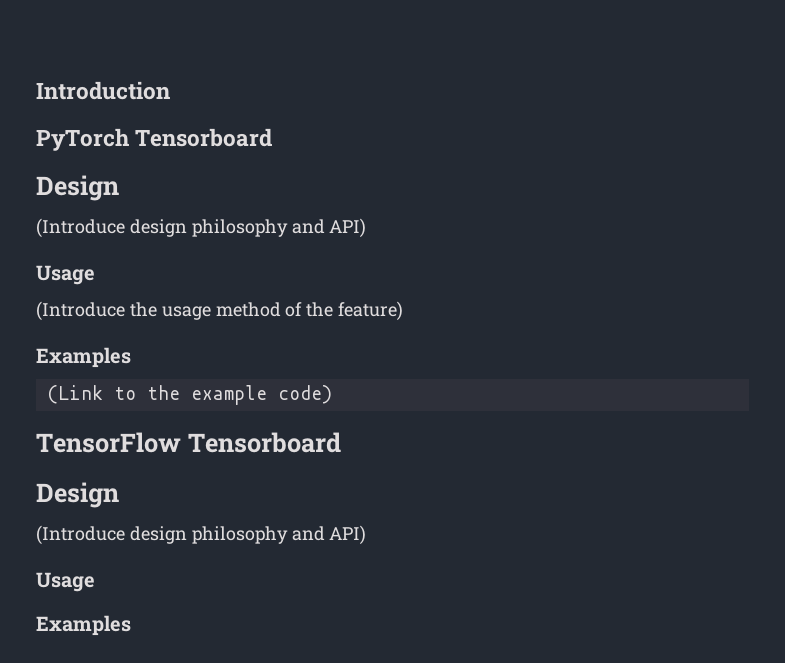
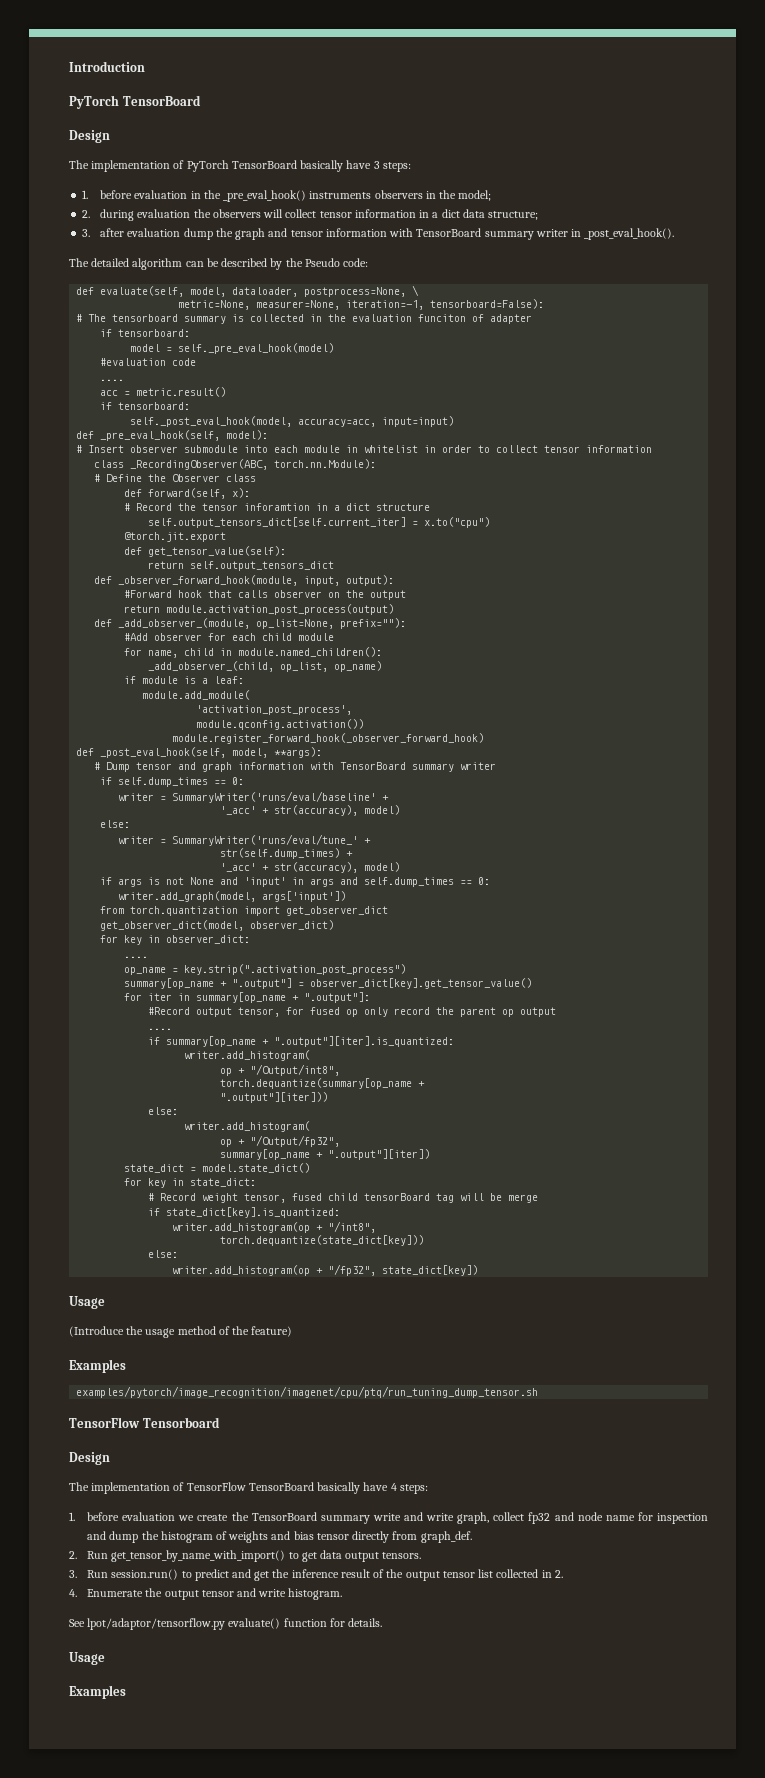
  Introduction
- PyTorch Tensorboard
+ PyTorch TensorBoard
  Design
- (Introduce design philosophy and API)
+ The implementation of PyTorch TensorBoard basically have 3 steps:
+ 1. before evaluation in the _pre_eval_hook() instruments observers in the model;
+ 2. during evaluation the observers will collect tensor information in a dict data structure;
+ 3. after evaluation dump the graph and tensor information with TensorBoard summary writer in _post_eval_hook().
+ The detailed algorithm can be described by the Pseudo code:
+ def evaluate(self, model, dataloader, postprocess=None, \
+ metric=None, measurer=None, iteration=-1, tensorboard=False):
+ # The tensorboard summary is collected in the evaluation funciton of adapter
+ if tensorboard:
+ model = self._pre_eval_hook(model)
+ #evaluation code
+ ....
+ acc = metric.result()
+ if tensorboard:
+ self._post_eval_hook(model, accuracy=acc, input=input)
+ def _pre_eval_hook(self, model):
+ # Insert observer submodule into each module in whitelist in order to collect tensor information
+ class _RecordingObserver(ABC, torch.nn.Module):
+ # Define the Observer class
+ def forward(self, x):
+ # Record the tensor inforamtion in a dict structure
+ self.output_tensors_dict[self.current_iter] = x.to("cpu")
+ @torch.jit.export
+ def get_tensor_value(self):
+ return self.output_tensors_dict
+ def _observer_forward_hook(module, input, output):
+ #Forward hook that calls observer on the output
+ return module.activation_post_process(output)
+ def _add_observer_(module, op_list=None, prefix=""):
+ #Add observer for each child module
+ for name, child in module.named_children():
+ _add_observer_(child, op_list, op_name)
+ if module is a leaf:
+ module.add_module(
+ 'activation_post_process',
+ module.qconfig.activation())
+ module.register_forward_hook(_observer_forward_hook)
+ def _post_eval_hook(self, model, **args):
+ # Dump tensor and graph information with TensorBoard summary writer
+ if self.dump_times == 0:
+ writer = SummaryWriter('runs/eval/baseline' +
+ '_acc' + str(accuracy), model)
+ else:
+ writer = SummaryWriter('runs/eval/tune_' +
+ str(self.dump_times) +
+ '_acc' + str(accuracy), model)
+ if args is not None and 'input' in args and self.dump_times == 0:
+ writer.add_graph(model, args['input'])
+ from torch.quantization import get_observer_dict
+ get_observer_dict(model, observer_dict)
+ for key in observer_dict:
+ ....
+ op_name = key.strip(".activation_post_process")
+ summary[op_name + ".output"] = observer_dict[key].get_tensor_value()
+ for iter in summary[op_name + ".output"]:
+ #Record output tensor, for fused op only record the parent op output
+ ....
+ if summary[op_name + ".output"][iter].is_quantized:
+ writer.add_histogram(
+ op + "/Output/int8",
+ torch.dequantize(summary[op_name +
+ ".output"][iter]))
+ else:
+ writer.add_histogram(
+ op + "/Output/fp32",
+ summary[op_name + ".output"][iter])
+ state_dict = model.state_dict()
+ for key in state_dict:
+ # Record weight tensor, fused child tensorBoard tag will be merge
+ if state_dict[key].is_quantized:
+ writer.add_histogram(op + "/int8",
+ torch.dequantize(state_dict[key]))
+ else:
+ writer.add_histogram(op + "/fp32", state_dict[key])
- (Link to the example code)
+ examples/pytorch/image_recognition/imagenet/cpu/ptq/run_tuning_dump_tensor.sh
  TensorFlow Tensorboard
  Design
- (Introduce design philosophy and API)
+ The implementation of TensorFlow TensorBoard basically have 4 steps:
+ 1. before evaluation we create the TensorBoard summary write and write graph, collect fp32 and node name for inspection and dump the histogram of weights and bias tensor directly from graph_def.
+ 2. Run get_tensor_by_name_with_import() to get data output tensors.
+ 3. Run session.run() to predict and get the inference result of the output tensor list collected in 2.
+ 4. Enumerate the output tensor and write histogram.
+ See lpot/adaptor/tensorflow.py evaluate() function for details.

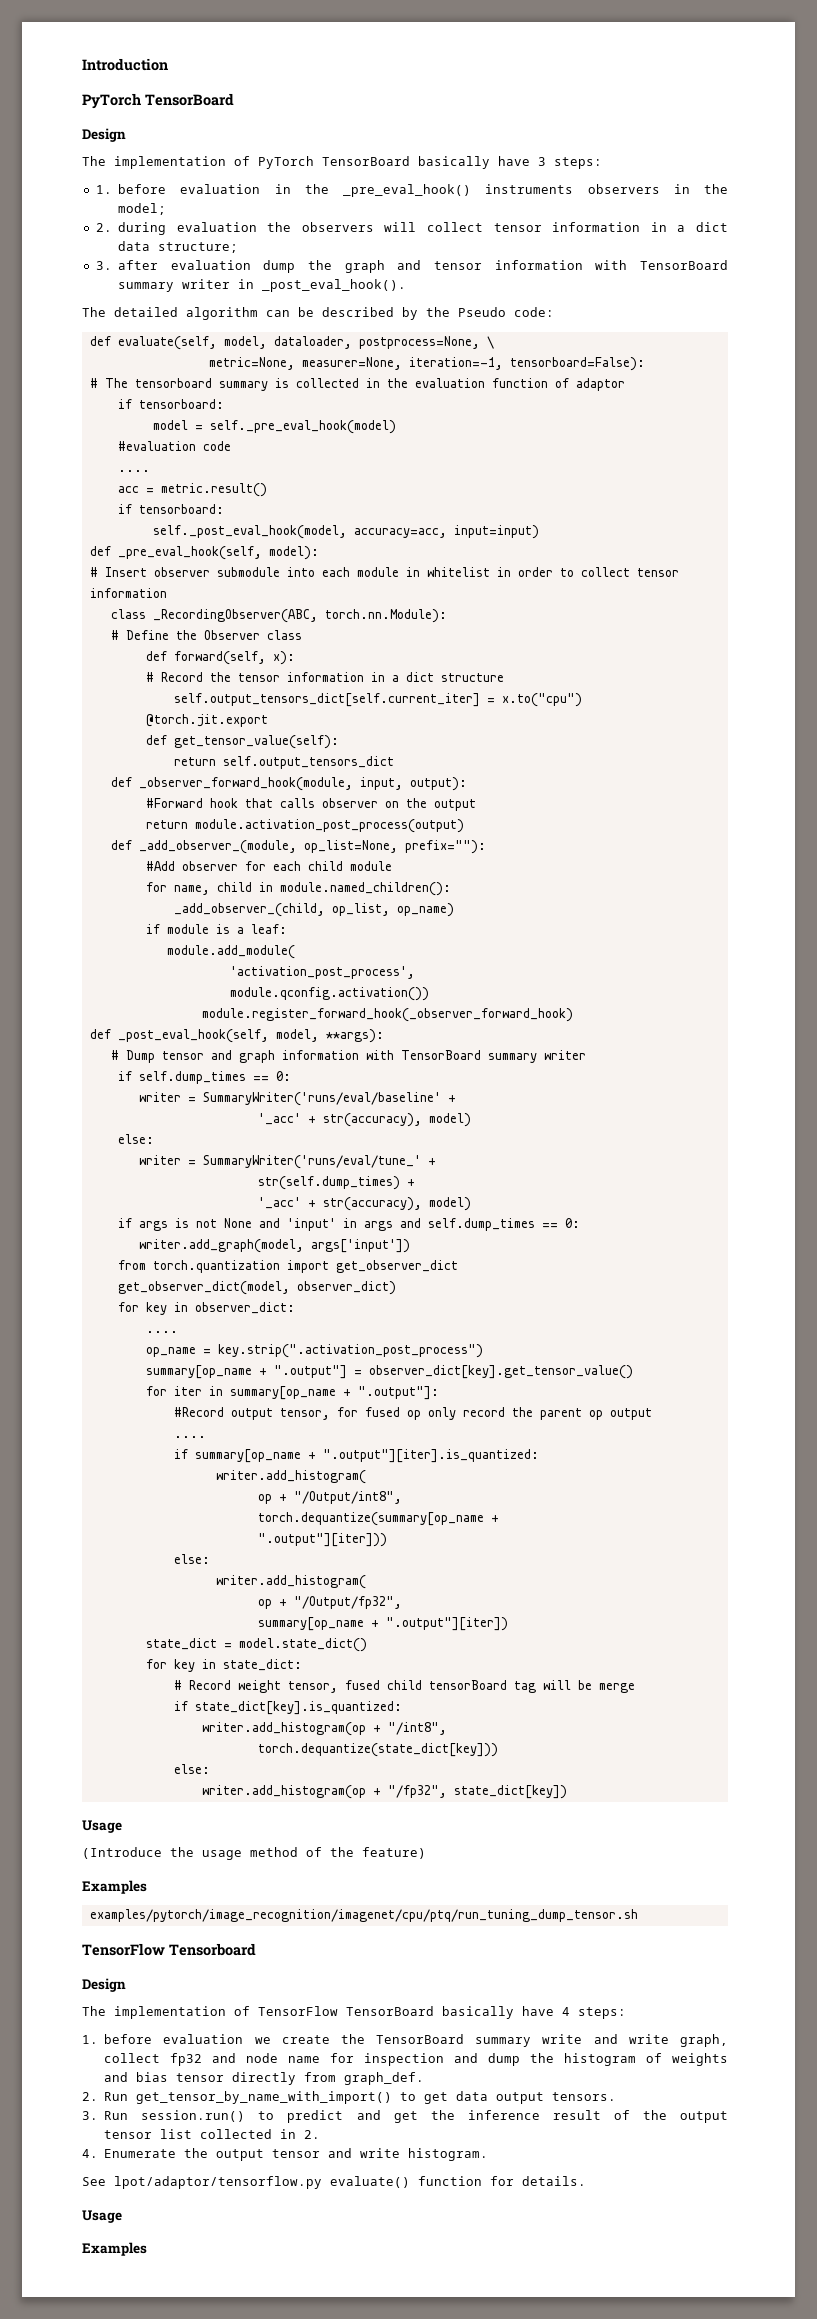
- # The tensorboard summary is collected in the evaluation funciton of adapter
+ # The tensorboard summary is collected in the evaluation function of adaptor
- # Record the tensor inforamtion in a dict structure
+ # Record the tensor information in a dict structure

